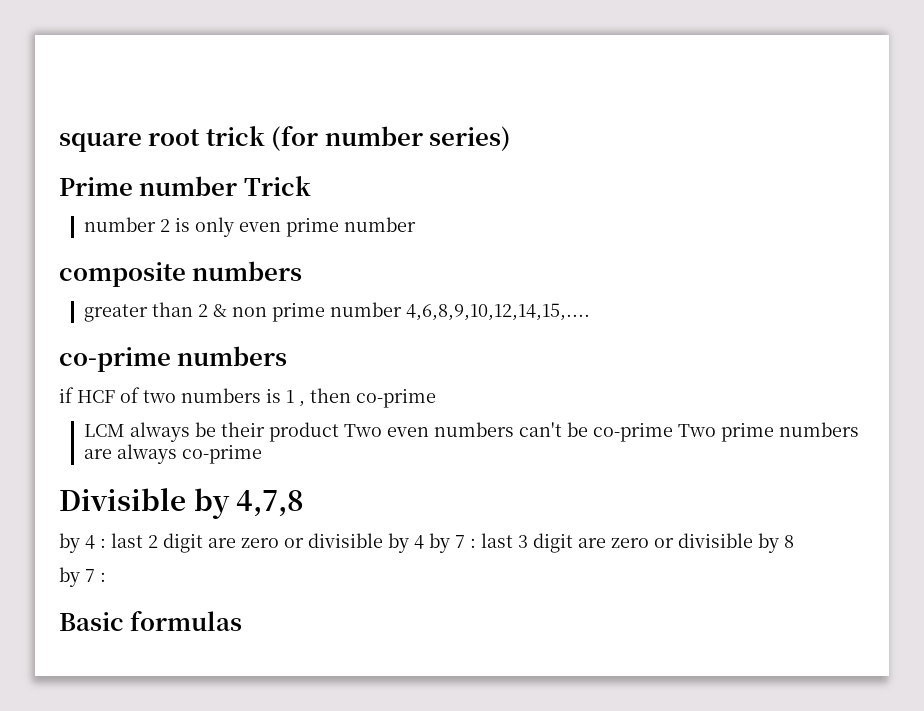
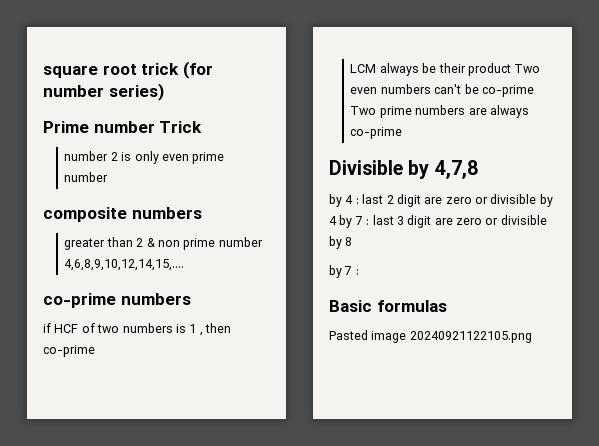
+ Pasted image 20240921122105.png

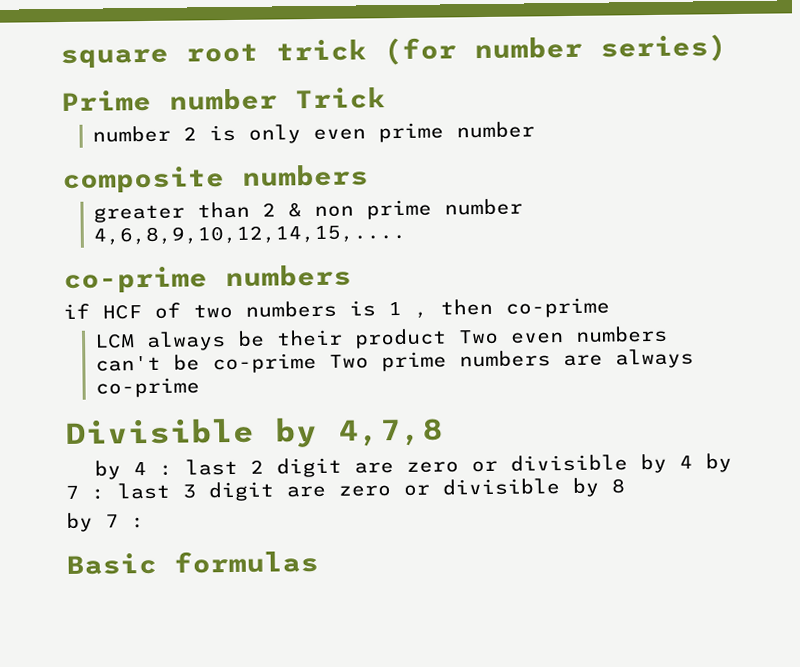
- Pasted image 20240921122105.png

